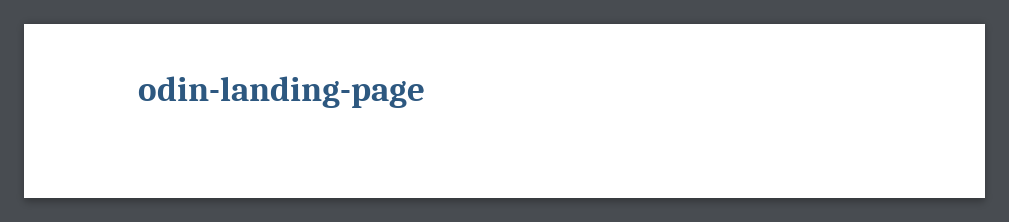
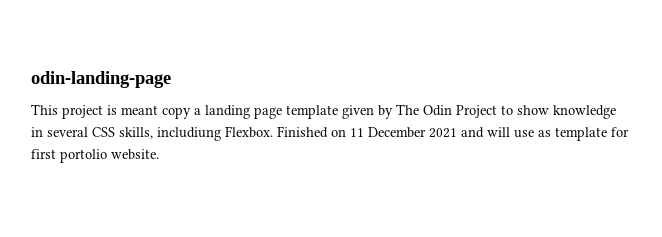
+ This project is meant copy a landing page template given by The Odin Project to show knowledge in several CSS skills, includiung Flexbox. Finished on 11 December 2021 and will use as template for first portolio website.

